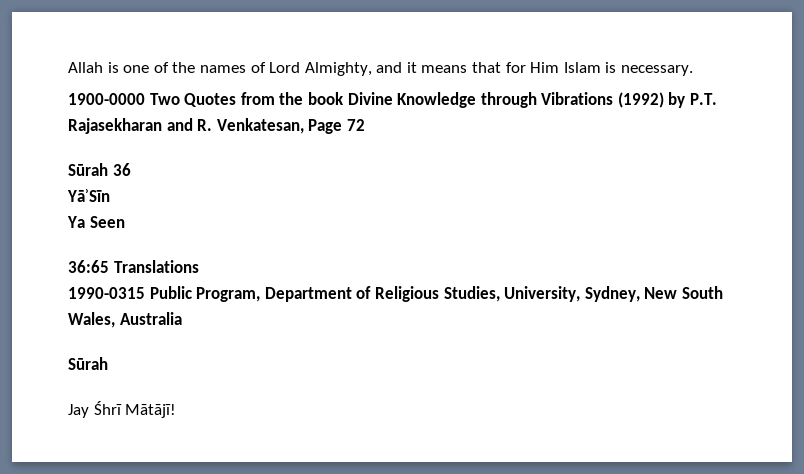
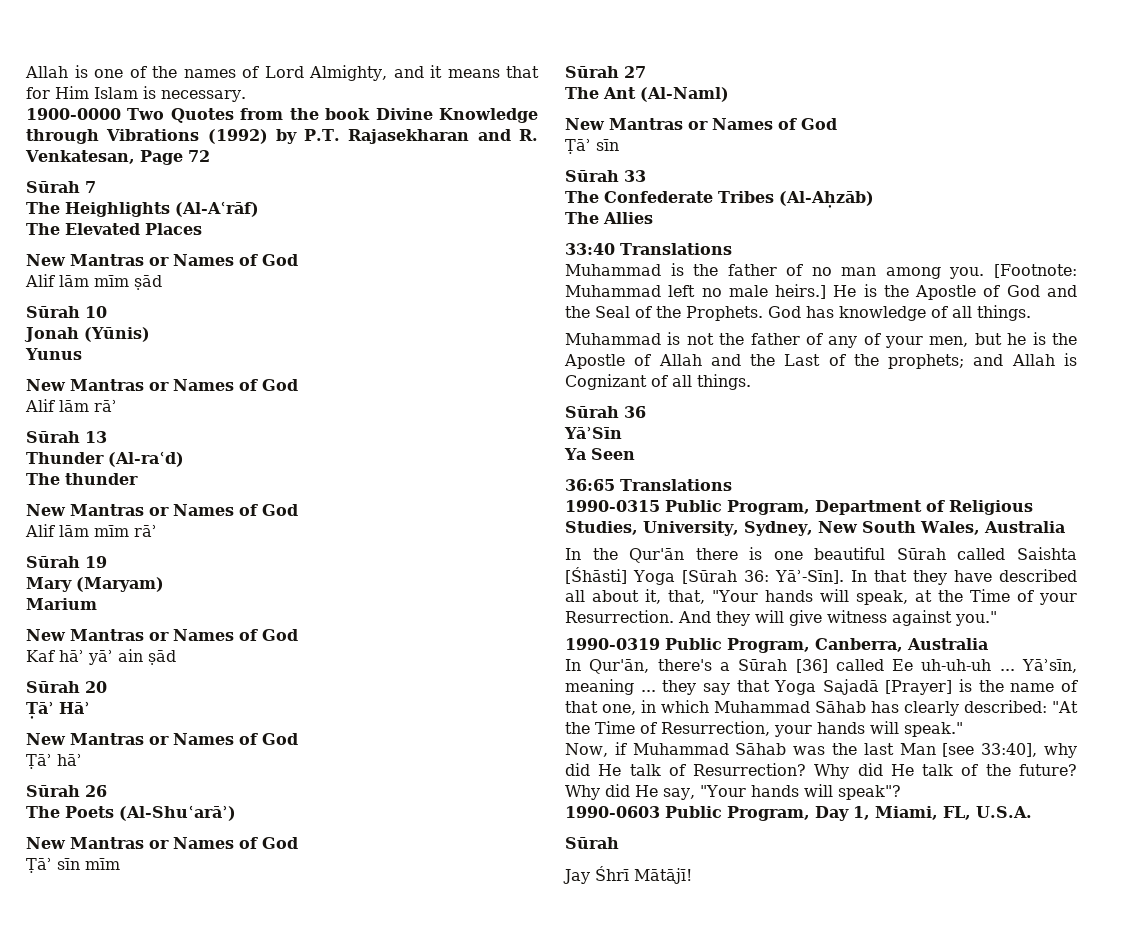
+ Sūrah 7
+ The Heighlights (Al-Aʿrāf)
+ The Elevated Places
+ New Mantras or Names of God
+ Alif lām mīm ṣād
+ Sūrah 10
+ Jonah (Yūnis)
+ Yunus
+ New Mantras or Names of God
+ Alif lām rāʾ
+ Sūrah 13
+ Thunder (Al-raʿd)
+ The thunder
+ New Mantras or Names of God
+ Alif lām mīm rāʾ
+ Sūrah 19
+ Mary (Maryam)
+ Marium
+ New Mantras or Names of God
+ Kaf hāʾ yāʾ ain ṣād
+ Sūrah 20
+ Ṭāʾ Hāʾ
+ New Mantras or Names of God
+ Ṭāʾ hāʾ
+ Sūrah 26
+ The Poets (Al-Shuʿarāʾ)
+ New Mantras or Names of God
+ Ṭāʾ sīn mīm
+ Sūrah 27
+ The Ant (Al-Naml)
+ New Mantras or Names of God
+ Ṭāʾ sīn
+ Sūrah 33
+ The Confederate Tribes (Al-Aḥzāb)
+ The Allies
+ 33:40 Translations
+ Muhammad is the father of no man among you. [Footnote: Muhammad left no male heirs.] He is the Apostle of God and the Seal of the Prophets. God has knowledge of all things.
+ Muhammad is not the father of any of your men, but he is the Apostle of Allah and the Last of the prophets; and Allah is Cognizant of all things.
+ In the Qur'ān there is one beautiful Sūrah called Saishta [Śhāsti] Yoga [Sūrah 36: Yāʾ-Sīn]. In that they have described all about it, that, "Your hands will speak, at the Time of your Resurrection. And they will give witness against you."
+ 1990-0319 Public Program, Canberra, Australia
+ In Qur'ān, there's a Sūrah [36] called Ee uh-uh-uh ... Yāʾsīn, meaning ... they say that Yoga Sajadā [Prayer] is the name of that one, in which Muhammad Sāhab has clearly described: "At the Time of Resurrection, your hands will speak."
+ Now, if Muhammad Sāhab was the last Man [see 33:40], why did He talk of Resurrection? Why did He talk of the future? Why did He say, "Your hands will speak"?
+ 1990-0603 Public Program, Day 1, Miami, FL, U.S.A.

